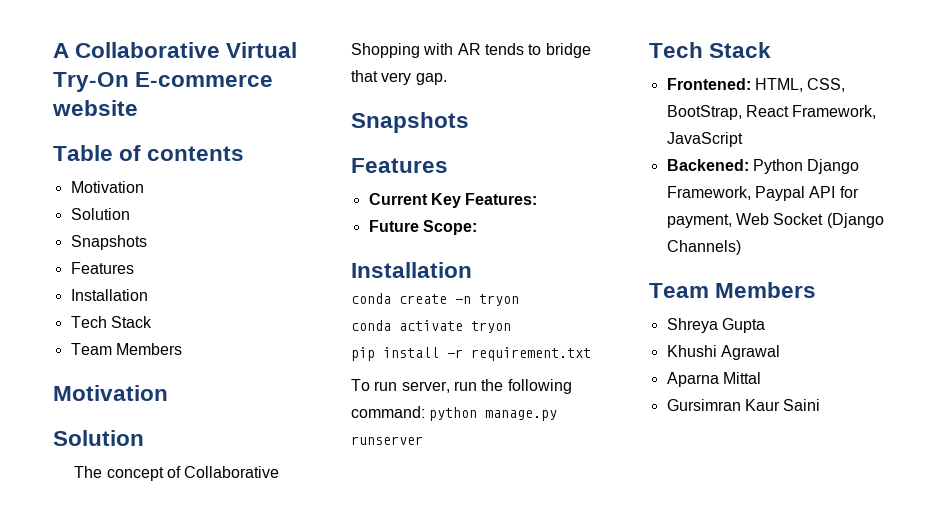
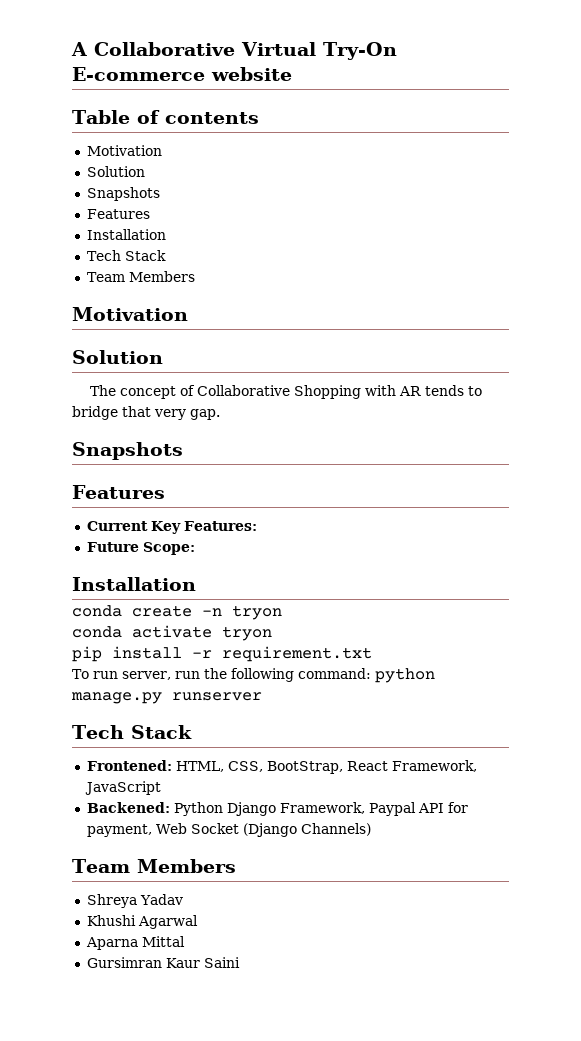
- Shreya Gupta
+ Shreya Yadav
- Khushi Agrawal
+ Khushi Agarwal

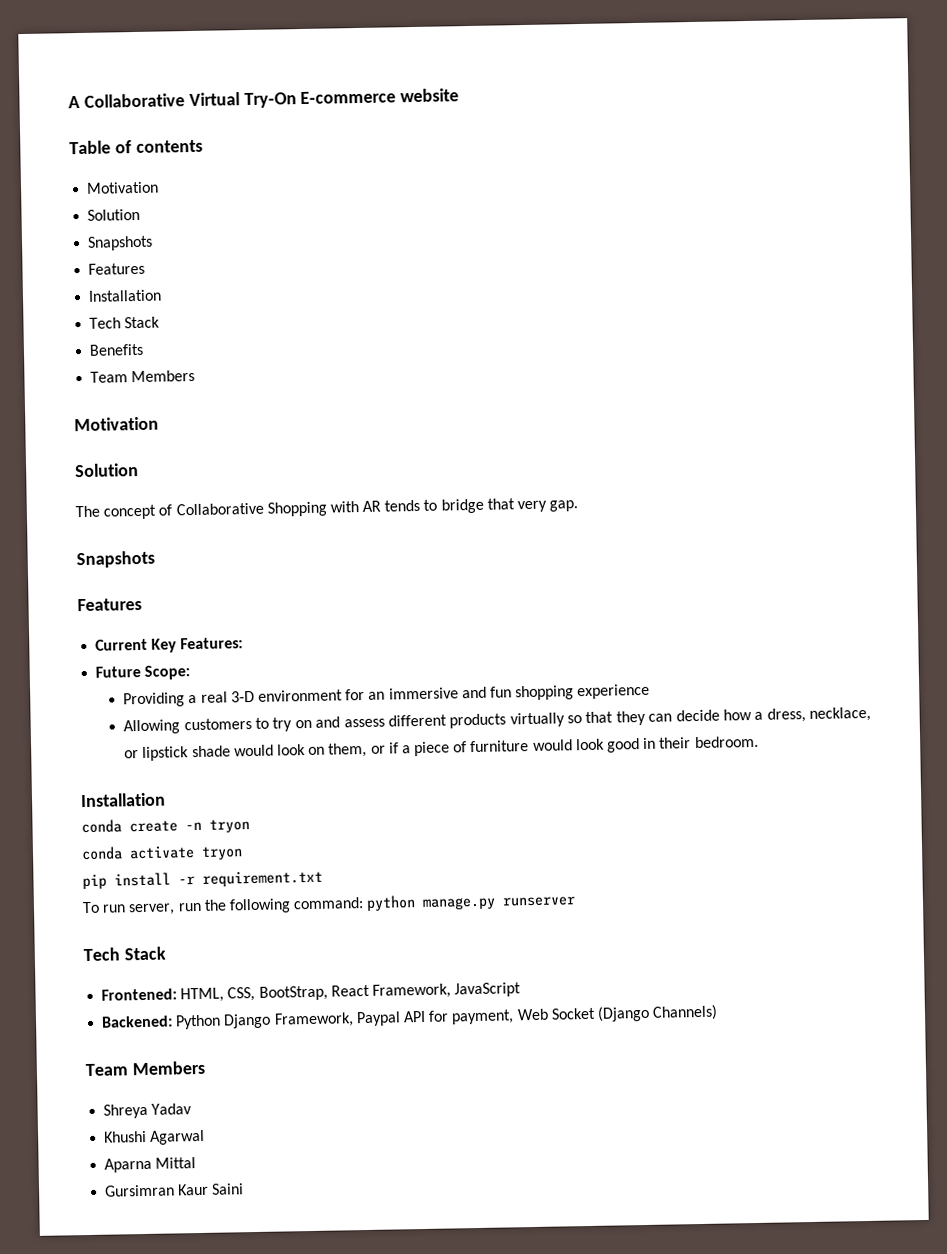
+ Benefits
+ Providing a real 3-D environment for an immersive and fun shopping experience
+ Allowing customers to try on and assess different products virtually so that they can decide how a dress, necklace, or lipstick shade would look on them, or if a piece of furniture would look good in their bedroom.

